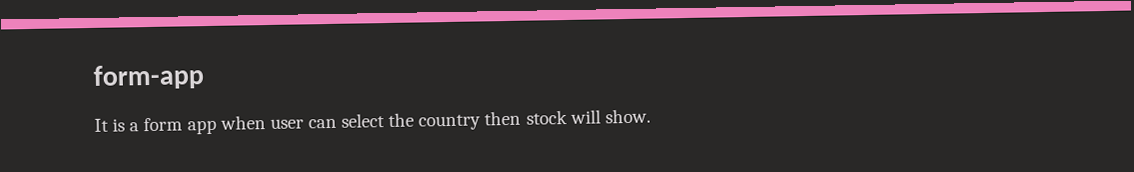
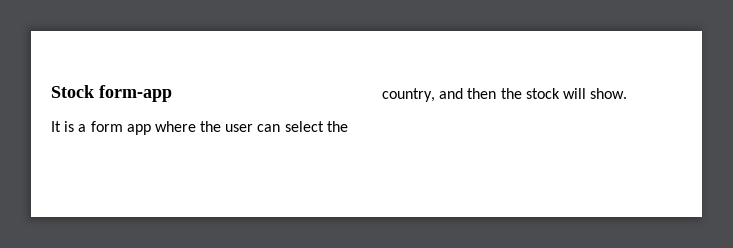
- form-app
+ Stock form-app
- It is a form app when user can select the country then stock will show.
+ It is a form app where the user can select the country, and then the stock will show.

